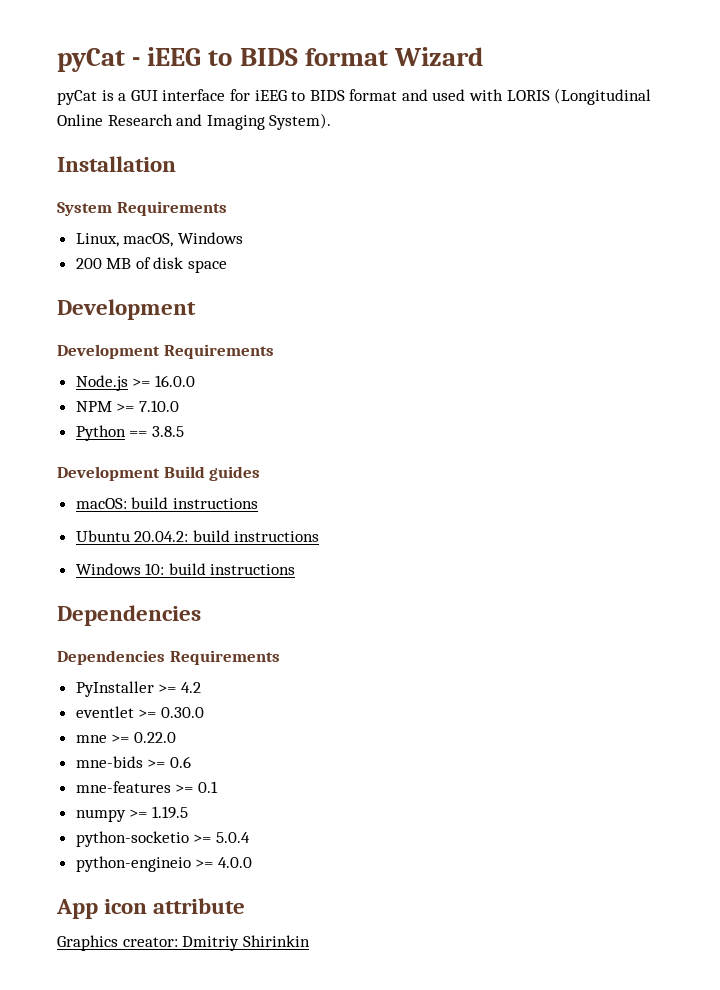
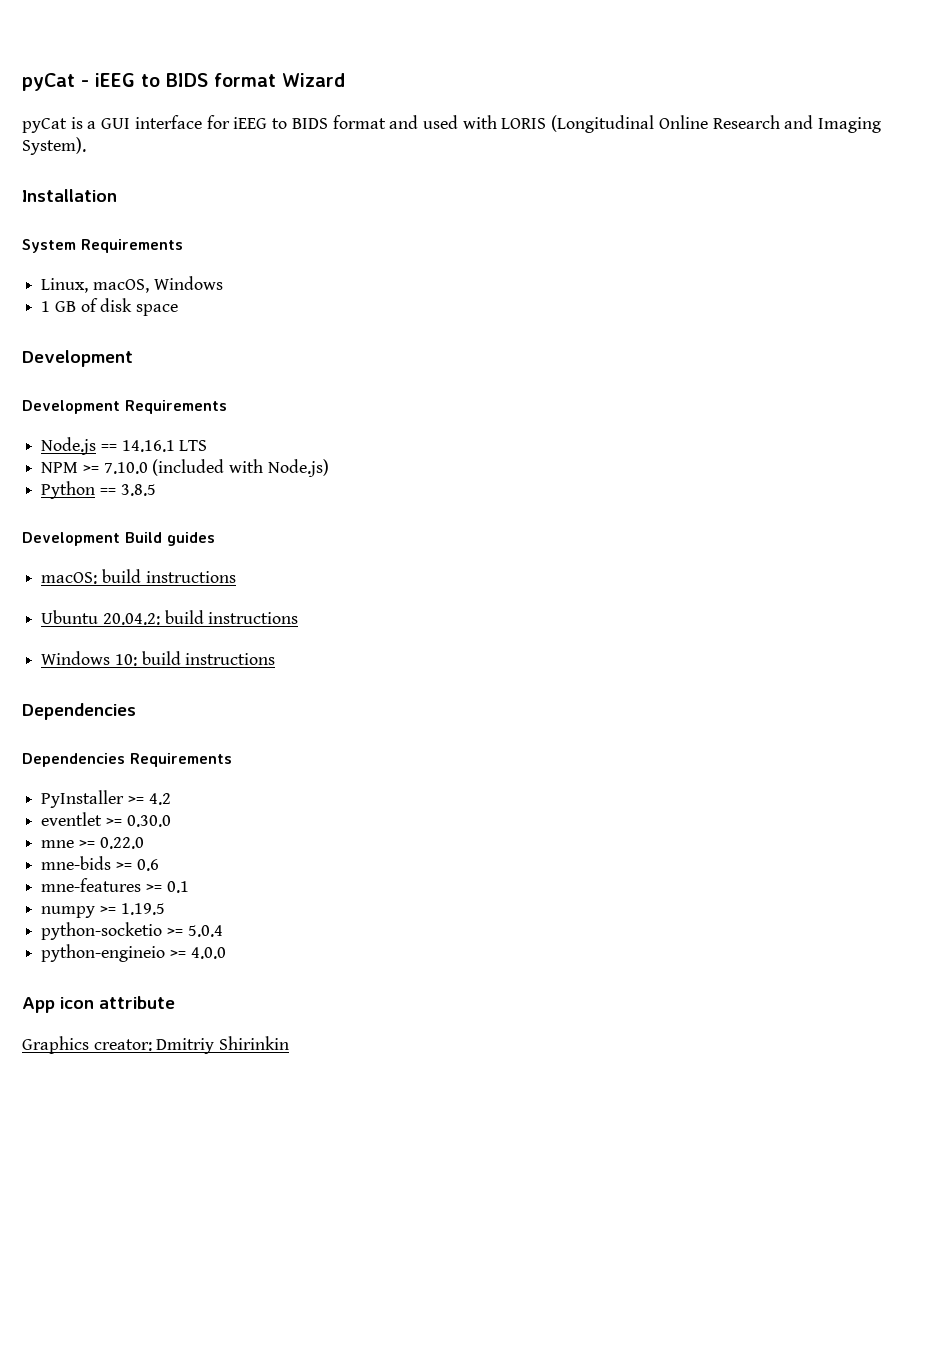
- 200 MB of disk space
+ 1 GB of disk space
- Node.js >= 16.0.0
+ Node.js == 14.16.1 LTS
- NPM >= 7.10.0
+ NPM >= 7.10.0 (included with Node.js)

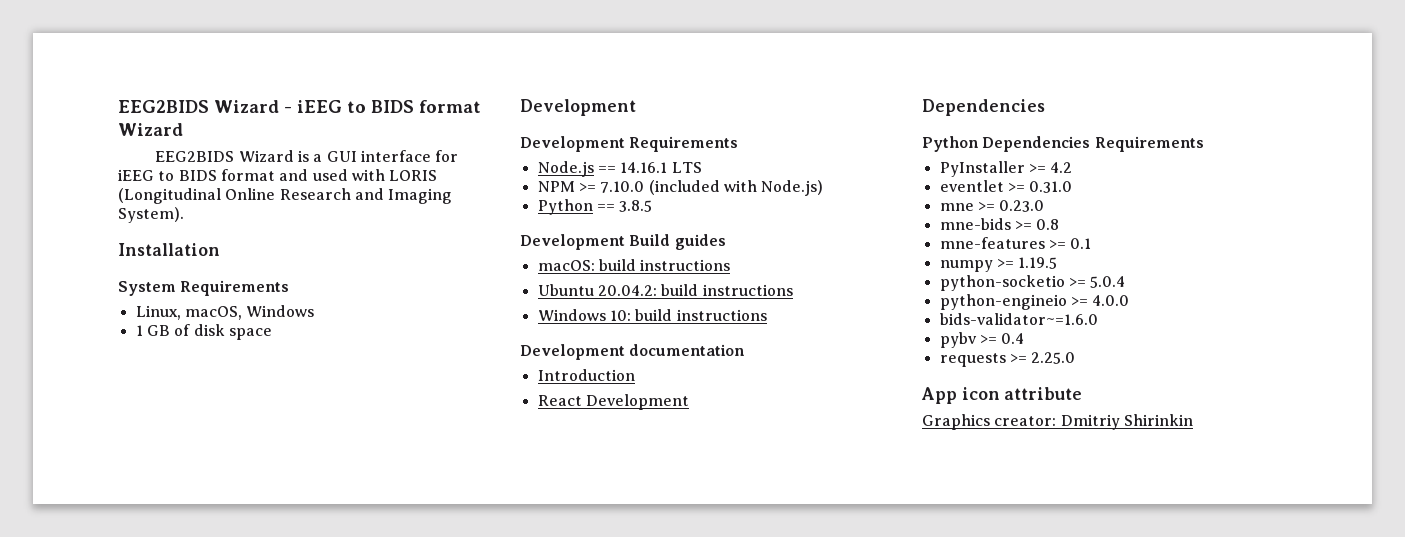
- pyCat - iEEG to BIDS format Wizard
+ EEG2BIDS Wizard - iEEG to BIDS format Wizard
- pyCat is a GUI interface for iEEG to BIDS format and used with LORIS (Longitudinal Online Research and Imaging System).
+ EEG2BIDS Wizard is a GUI interface for iEEG to BIDS format and used with LORIS (Longitudinal Online Research and Imaging System).
+ Development documentation
+ Introduction
+ React Development
- Dependencies Requirements
+ Python Dependencies Requirements
- eventlet >= 0.30.0
+ eventlet >= 0.31.0
- mne >= 0.22.0
+ mne >= 0.23.0
- mne-bids >= 0.6
+ mne-bids >= 0.8
+ bids-validator~=1.6.0
+ pybv >= 0.4
+ requests >= 2.25.0

